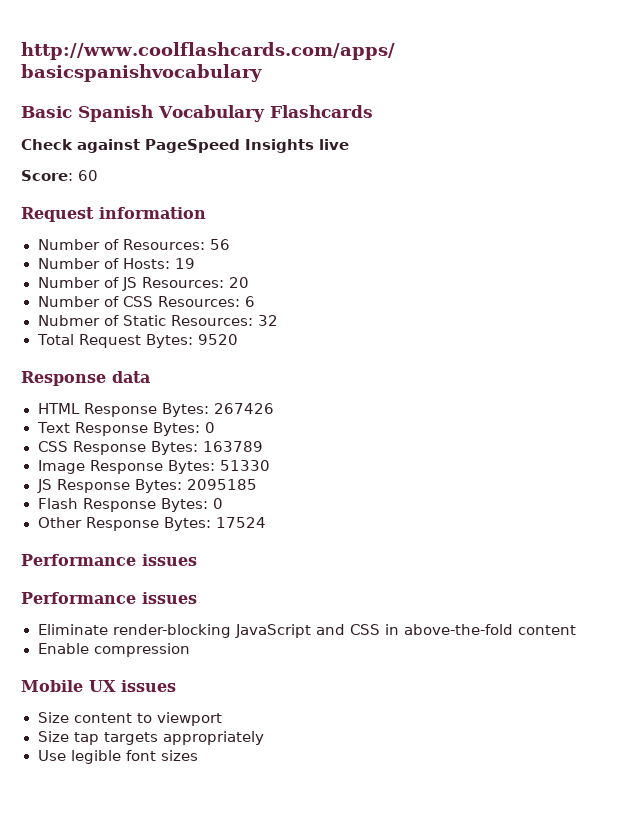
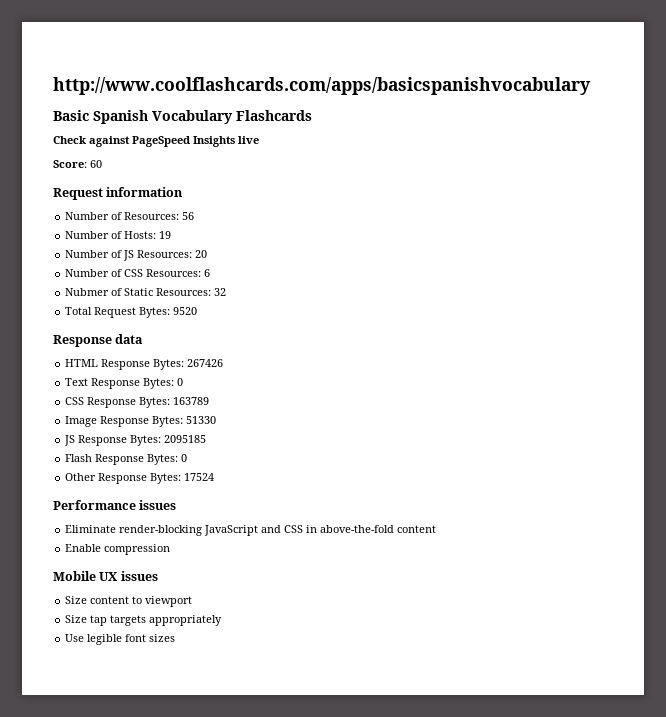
  Other Response Bytes: 17524
- Performance issues

